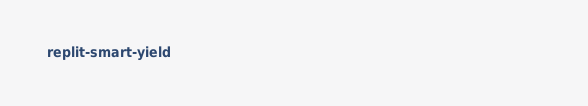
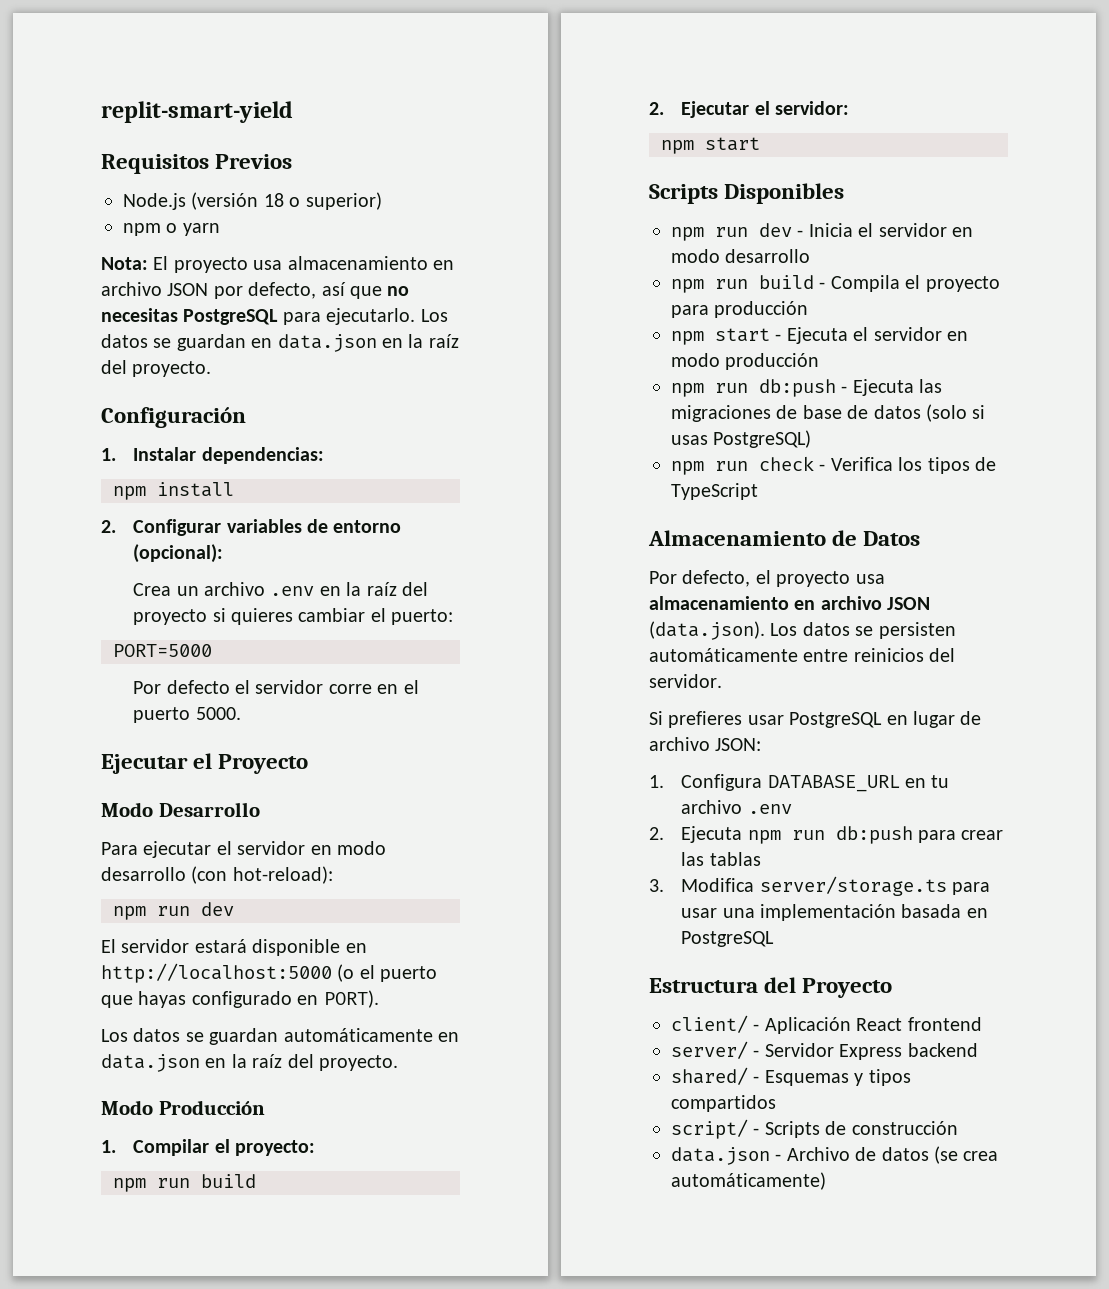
+ Requisitos Previos
+ Node.js (versión 18 o superior)
+ npm o yarn
+ Nota: El proyecto usa almacenamiento en archivo JSON por defecto, así que no necesitas PostgreSQL para ejecutarlo. Los datos se guardan en data.json en la raíz del proyecto.
+ Configuración
+ 1. Instalar dependencias:
+ npm install
+ 2. Configurar variables de entorno (opcional):
+ Crea un archivo .env en la raíz del proyecto si quieres cambiar el puerto:
+ PORT=5000
+ Por defecto el servidor corre en el puerto 5000.
+ Ejecutar el Proyecto
+ Modo Desarrollo
+ Para ejecutar el servidor en modo desarrollo (con hot-reload):
+ npm run dev
+ El servidor estará disponible en http://localhost:5000 (o el puerto que hayas configurado en PORT).
+ Los datos se guardan automáticamente en data.json en la raíz del proyecto.
+ Modo Producción
+ 1. Compilar el proyecto:
+ npm run build
+ 2. Ejecutar el servidor:
+ npm start
+ Scripts Disponibles
+ npm run dev - Inicia el servidor en modo desarrollo
+ npm run build - Compila el proyecto para producción
+ npm start - Ejecuta el servidor en modo producción
+ npm run db:push - Ejecuta las migraciones de base de datos (solo si usas PostgreSQL)
+ npm run check - Verifica los tipos de TypeScript
+ Almacenamiento de Datos
+ Por defecto, el proyecto usa almacenamiento en archivo JSON (data.json). Los datos se persisten automáticamente entre reinicios del servidor.
+ Si prefieres usar PostgreSQL en lugar de archivo JSON:
+ 1. Configura DATABASE_URL en tu archivo .env
+ 2. Ejecuta npm run db:push para crear las tablas
+ 3. Modifica server/storage.ts para usar una implementación basada en PostgreSQL
+ Estructura del Proyecto
+ client/ - Aplicación React frontend
+ server/ - Servidor Express backend
+ shared/ - Esquemas y tipos compartidos
+ script/ - Scripts de construcción
+ data.json - Archivo de datos (se crea automáticamente)

